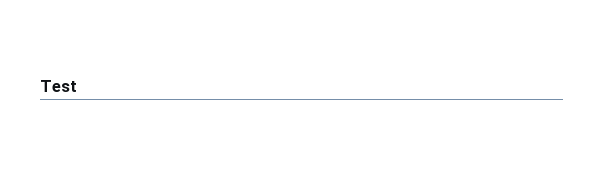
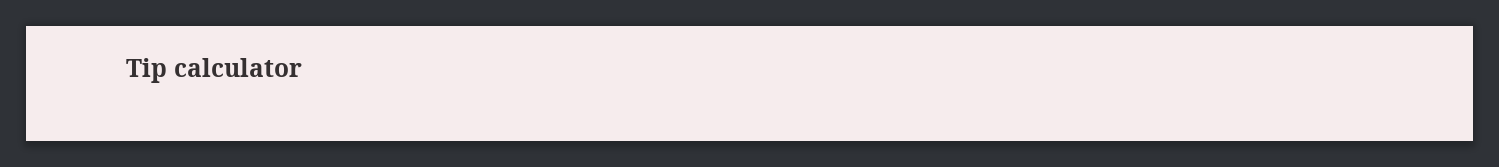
- Test
+ Tip calculator

